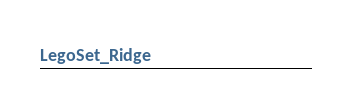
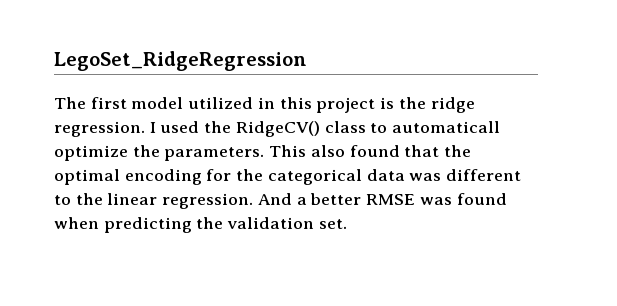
- LegoSet_Ridge
+ LegoSet_RidgeRegression
+ The first model utilized in this project is the ridge regression. I used the RidgeCV() class to automaticall optimize the parameters. This also found that the optimal encoding for the categorical data was different to the linear regression. And a better RMSE was found when predicting the validation set.

